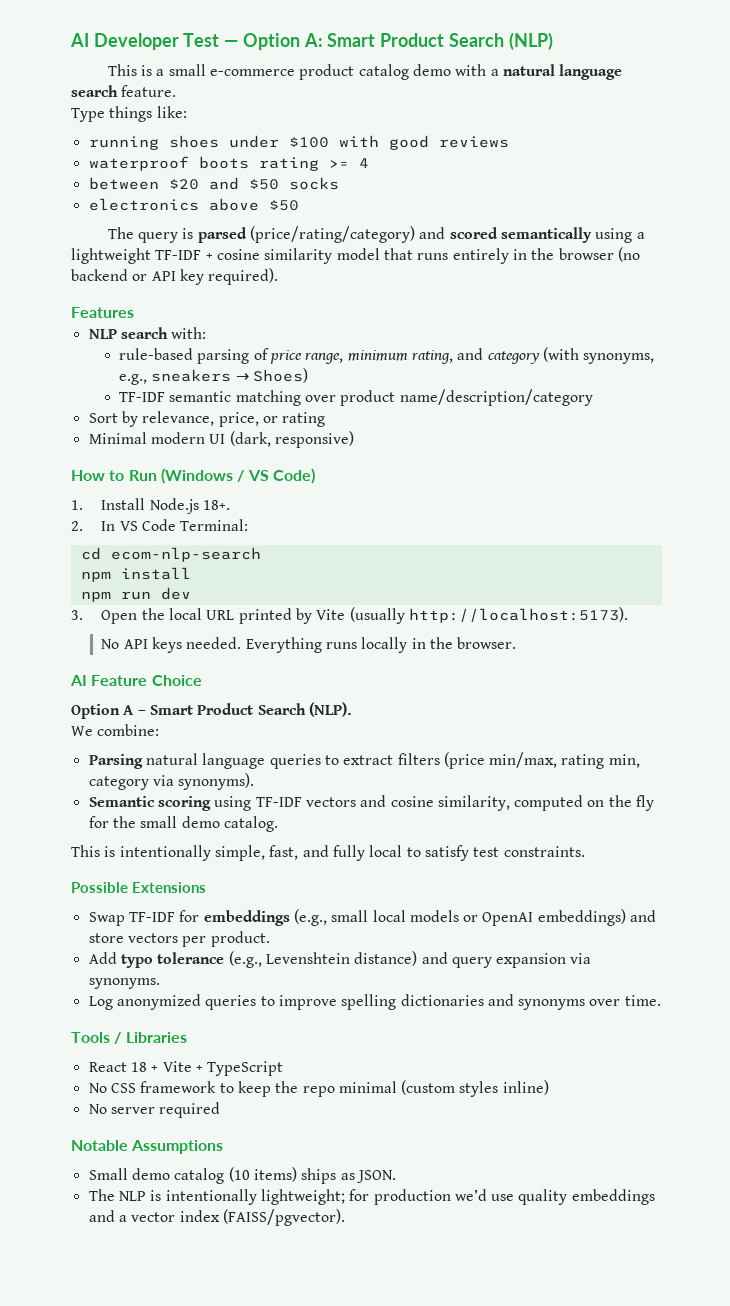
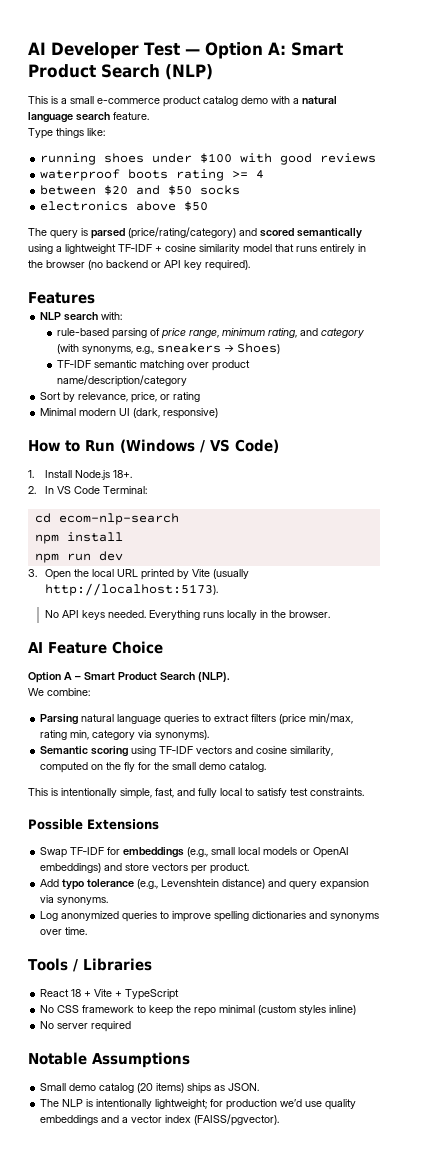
- Small demo catalog (10 items) ships as JSON.
+ Small demo catalog (20 items) ships as JSON.

